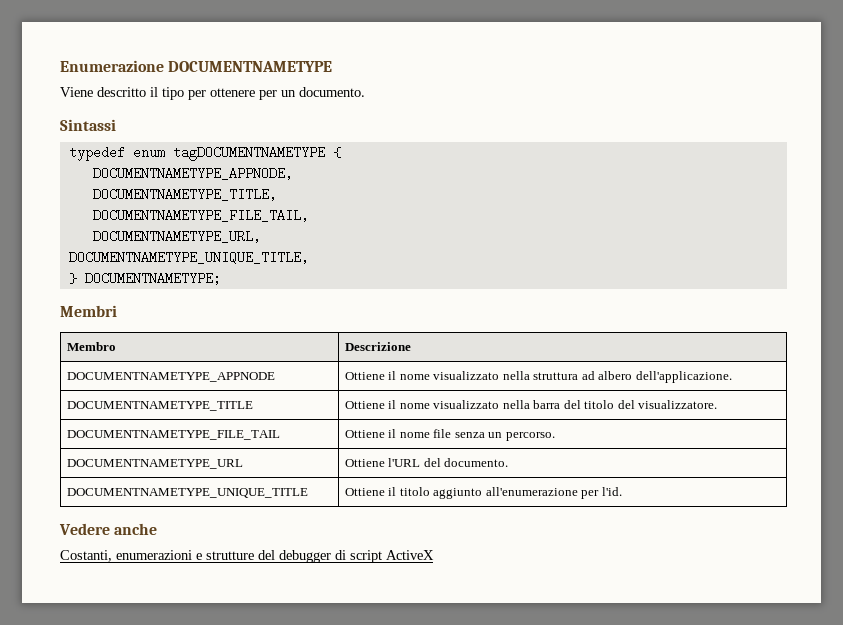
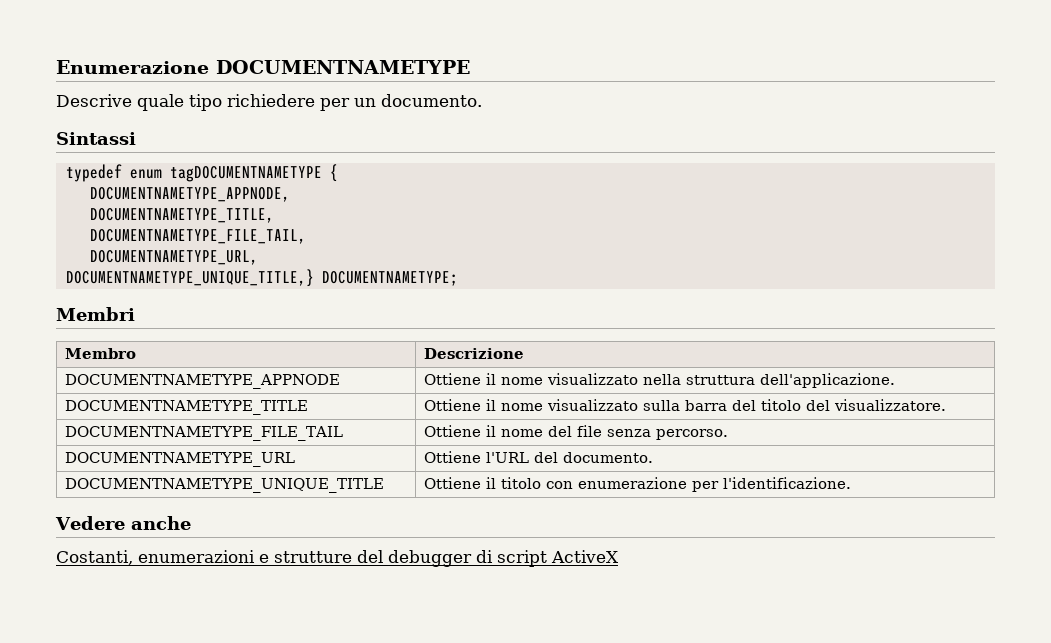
- Viene descritto il tipo per ottenere per un documento.
+ Descrive quale tipo richiedere per un documento.
- DOCUMENTNAMETYPE_UNIQUE_TITLE,
- } DOCUMENTNAMETYPE;
+ DOCUMENTNAMETYPE_UNIQUE_TITLE,} DOCUMENTNAMETYPE;
- DOCUMENTNAMETYPE_APPNODE | Ottiene il nome visualizzato nella struttura ad albero dell'applicazione.
+ DOCUMENTNAMETYPE_APPNODE | Ottiene il nome visualizzato nella struttura dell'applicazione.
- DOCUMENTNAMETYPE_TITLE | Ottiene il nome visualizzato nella barra del titolo del visualizzatore.
+ DOCUMENTNAMETYPE_TITLE | Ottiene il nome visualizzato sulla barra del titolo del visualizzatore.
- DOCUMENTNAMETYPE_FILE_TAIL | Ottiene il nome file senza un percorso.
+ DOCUMENTNAMETYPE_FILE_TAIL | Ottiene il nome del file senza percorso.
- DOCUMENTNAMETYPE_UNIQUE_TITLE | Ottiene il titolo aggiunto all'enumerazione per l'id.
+ DOCUMENTNAMETYPE_UNIQUE_TITLE | Ottiene il titolo con enumerazione per l'identificazione.

